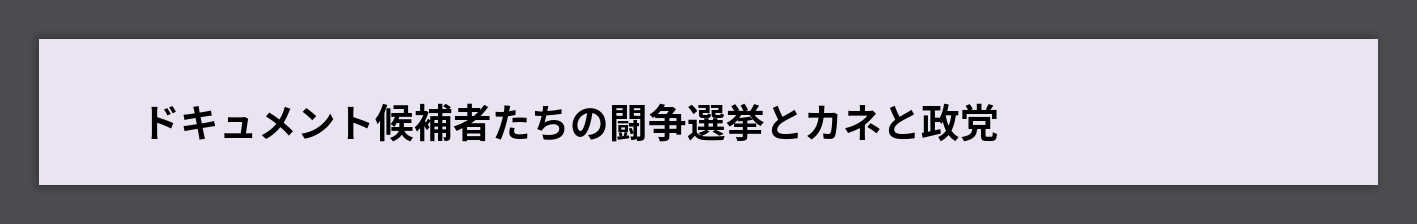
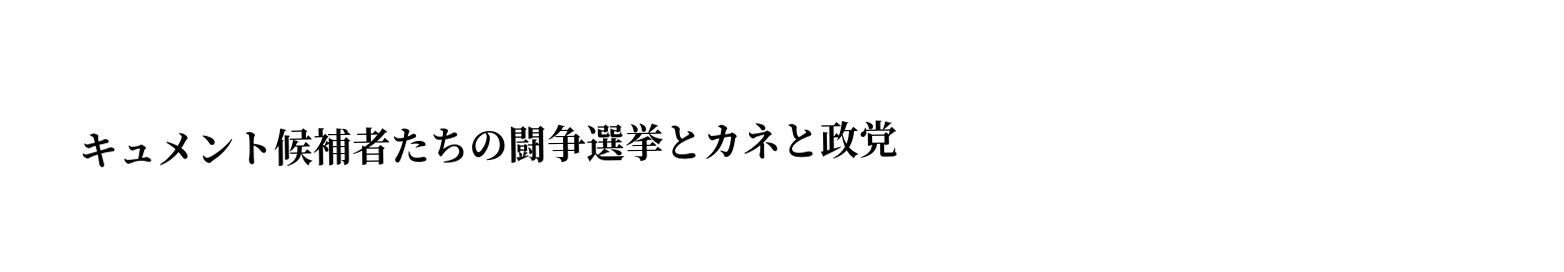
- ドキュメント候補者たちの闘争選挙とカネと政党
+ キュメント候補者たちの闘争選挙とカネと政党

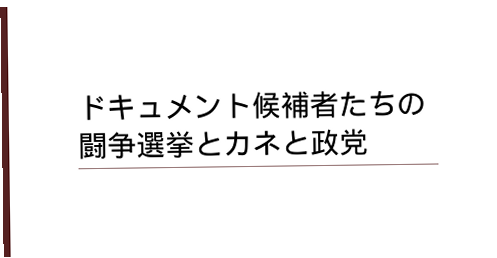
- キュメント候補者たちの闘争選挙とカネと政党
+ ドキュメント候補者たちの闘争選挙とカネと政党

